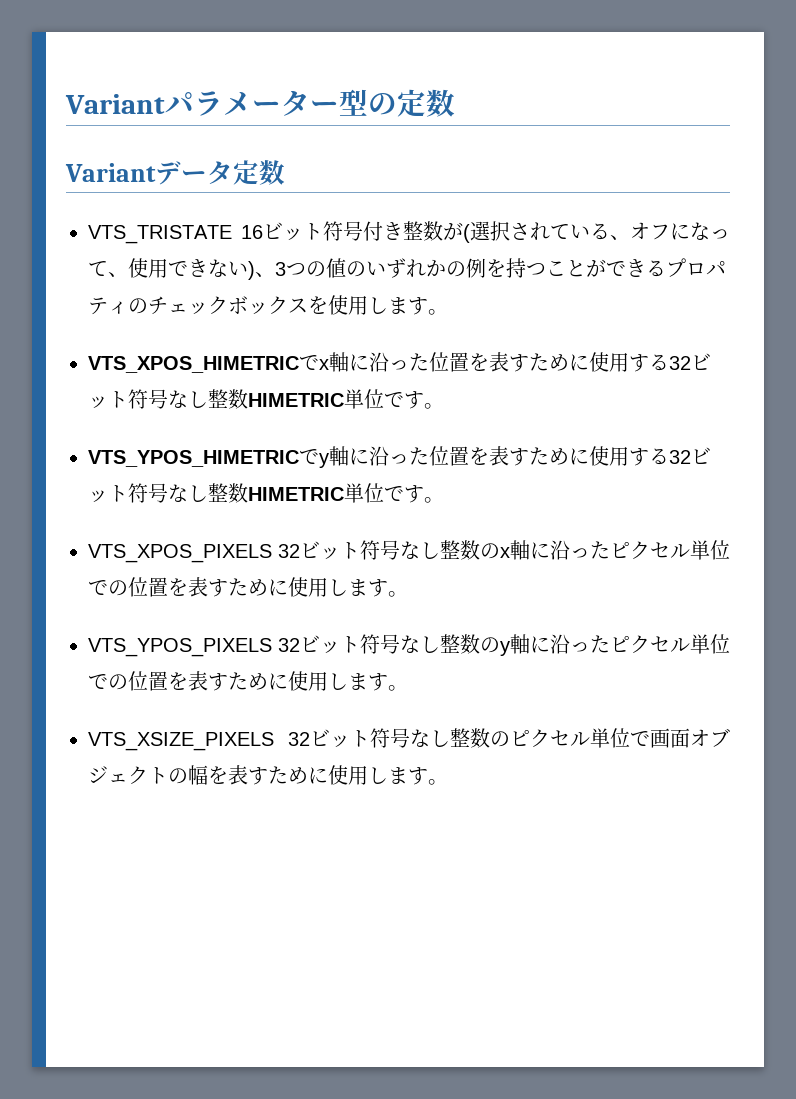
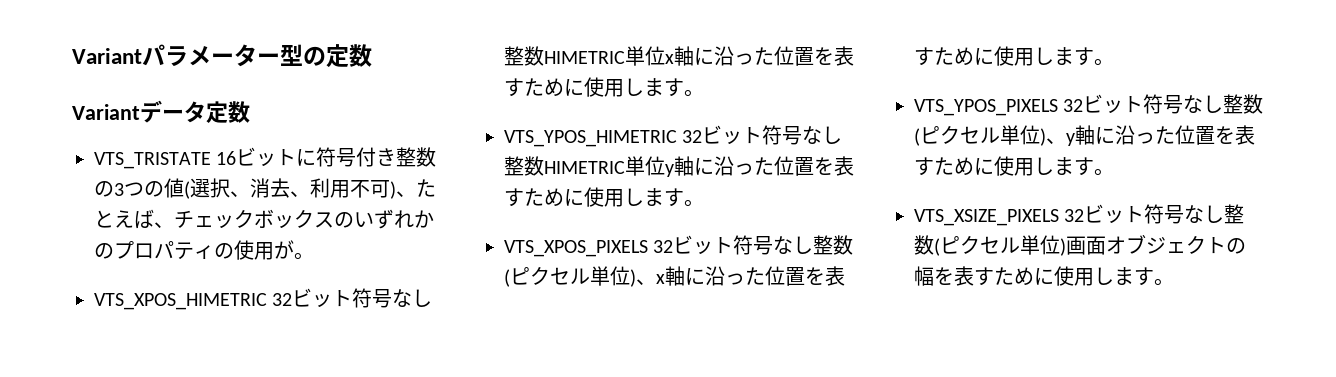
- VTS_TRISTATE 16ビット符号付き整数が(選択されている、オフになって、使用できない)、3つの値のいずれかの例を持つことができるプロパティのチェックボックスを使用します。
- VTS_XPOS_HIMETRICでx軸に沿った位置を表すために使用する32ビット符号なし整数HIMETRIC単位です。
- VTS_YPOS_HIMETRICでy軸に沿った位置を表すために使用する32ビット符号なし整数HIMETRIC単位です。
+ VTS_TRISTATE 16ビットに符号付き整数の3つの値(選択、消去、利用不可)、たとえば、チェックボックスのいずれかのプロパティの使用が。
+ VTS_XPOS_HIMETRIC 32ビット符号なし整数HIMETRIC単位x軸に沿った位置を表すために使用します。
+ VTS_YPOS_HIMETRIC 32ビット符号なし整数HIMETRIC単位y軸に沿った位置を表すために使用します。
- VTS_XPOS_PIXELS 32ビット符号なし整数のx軸に沿ったピクセル単位での位置を表すために使用します。
+ VTS_XPOS_PIXELS 32ビット符号なし整数(ピクセル単位)、x軸に沿った位置を表すために使用します。
- VTS_YPOS_PIXELS 32ビット符号なし整数のy軸に沿ったピクセル単位での位置を表すために使用します。
+ VTS_YPOS_PIXELS 32ビット符号なし整数(ピクセル単位)、y軸に沿った位置を表すために使用します。
- VTS_XSIZE_PIXELS 32ビット符号なし整数のピクセル単位で画面オブジェクトの幅を表すために使用します。
+ VTS_XSIZE_PIXELS 32ビット符号なし整数(ピクセル単位)画面オブジェクトの幅を表すために使用します。

